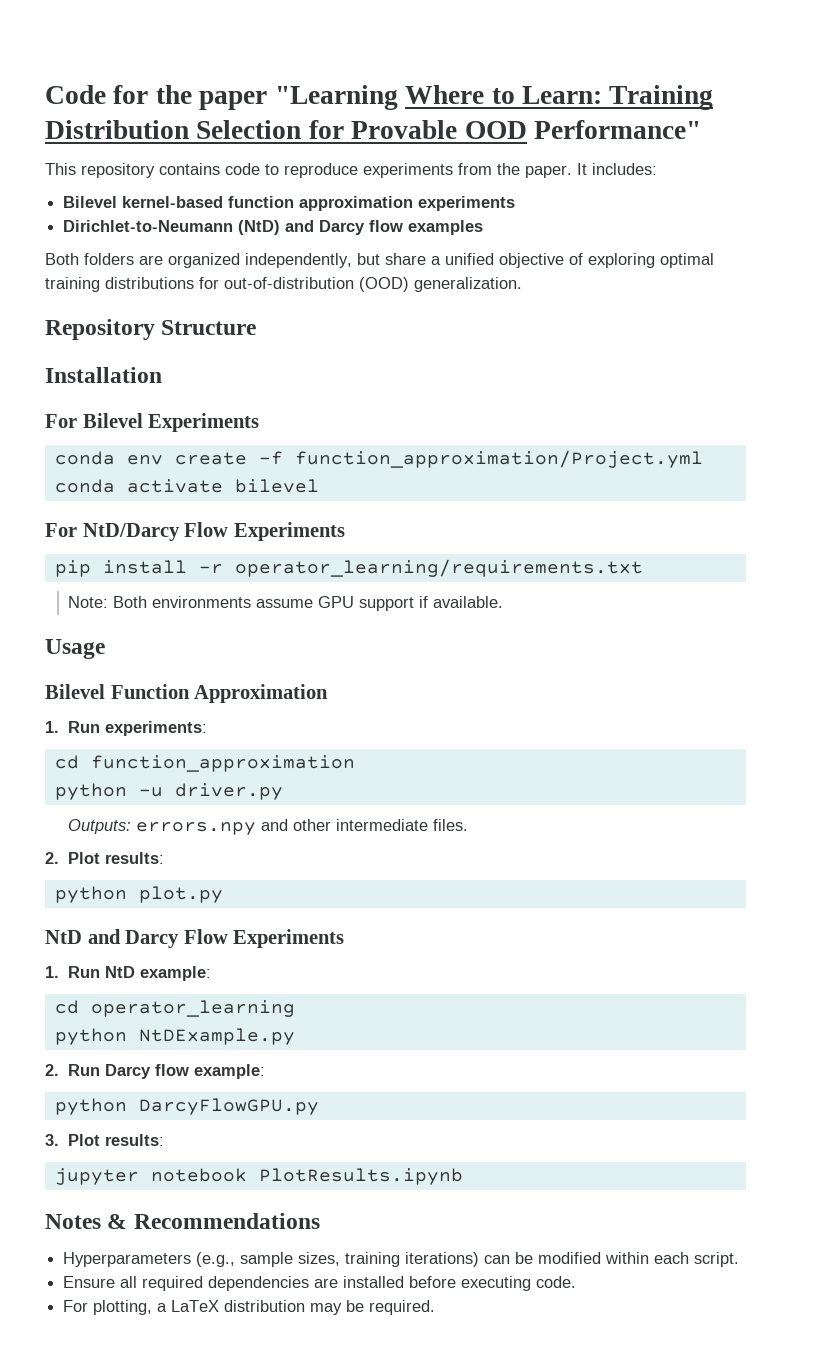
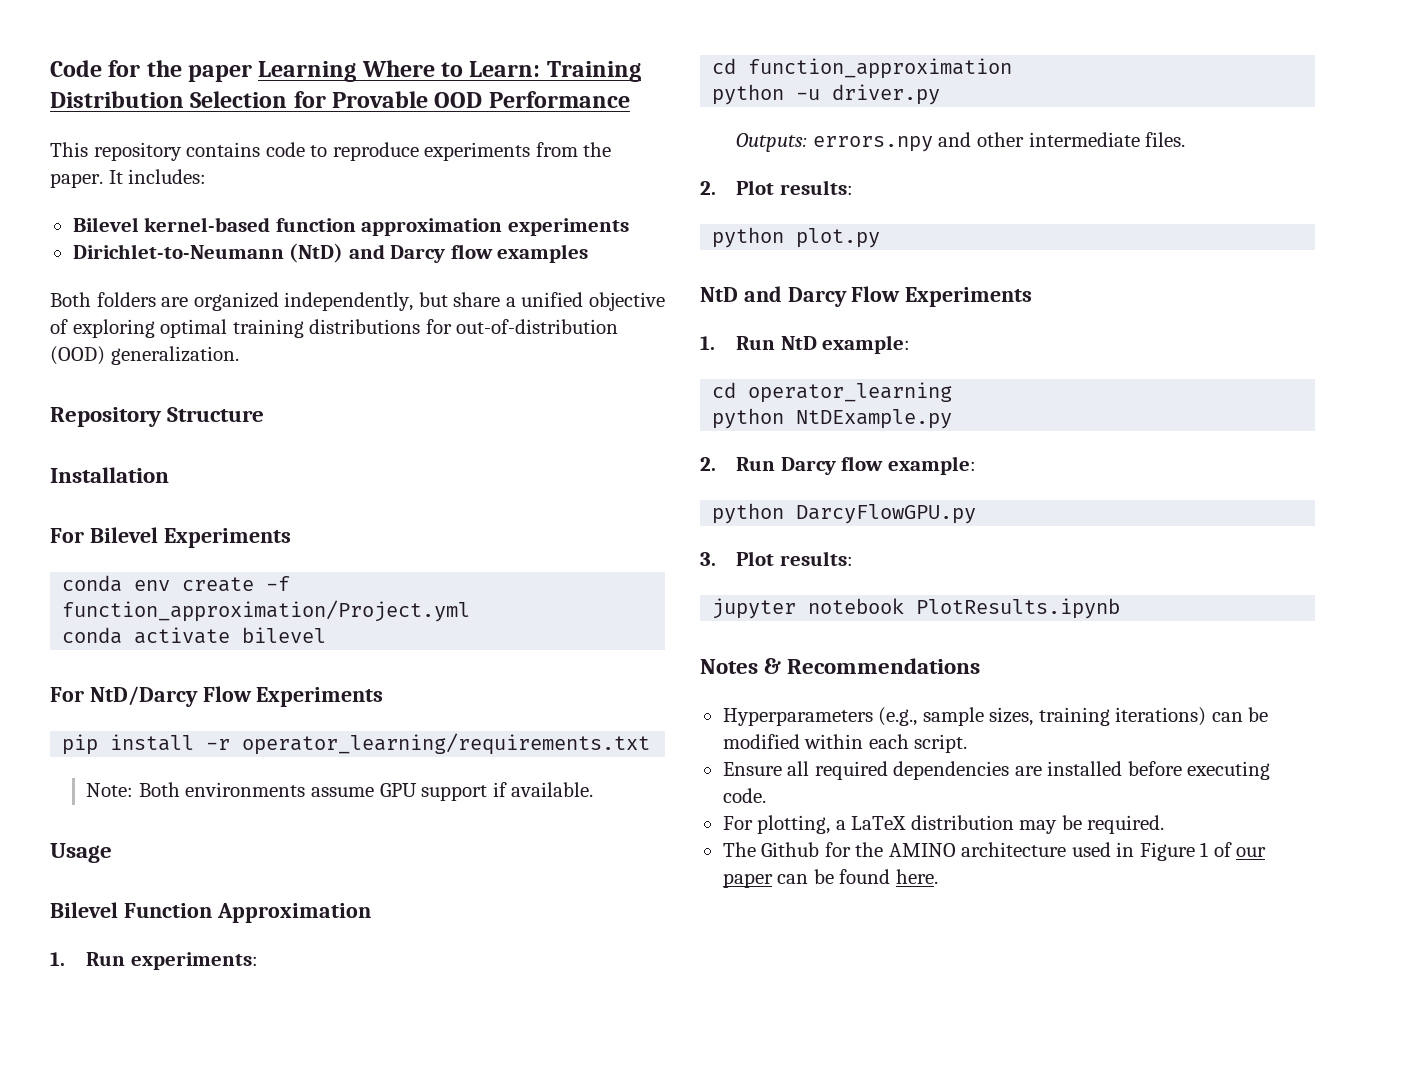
- Code for the paper "Learning Where to Learn: Training Distribution Selection for Provable OOD Performance"
+ Code for the paper Learning Where to Learn: Training Distribution Selection for Provable OOD Performance
+ The Github for the AMINO architecture used in Figure 1 of our paper can be found here.

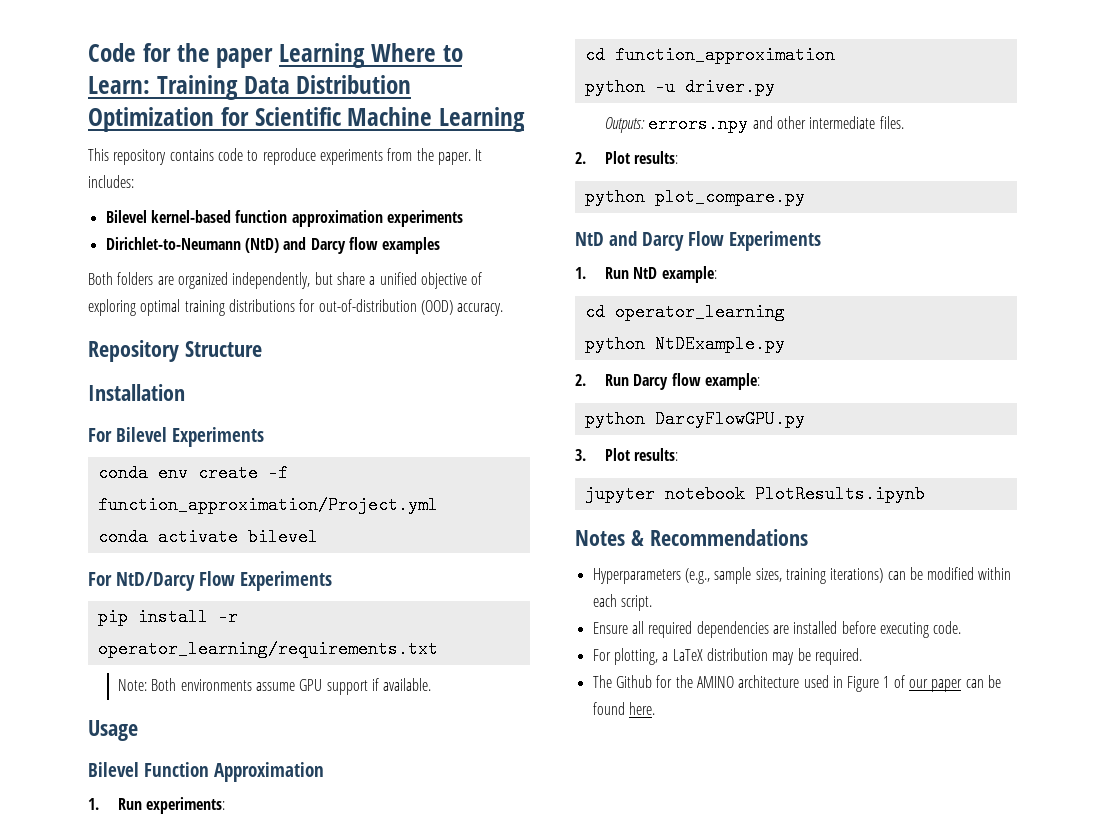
- Code for the paper Learning Where to Learn: Training Distribution Selection for Provable OOD Performance
+ Code for the paper Learning Where to Learn: Training Data Distribution Optimization for Scientific Machine Learning
- Both folders are organized independently, but share a unified objective of exploring optimal training distributions for out-of-distribution (OOD) generalization.
+ Both folders are organized independently, but share a unified objective of exploring optimal training distributions for out-of-distribution (OOD) accuracy.
- python plot.py
+ python plot_compare.py

